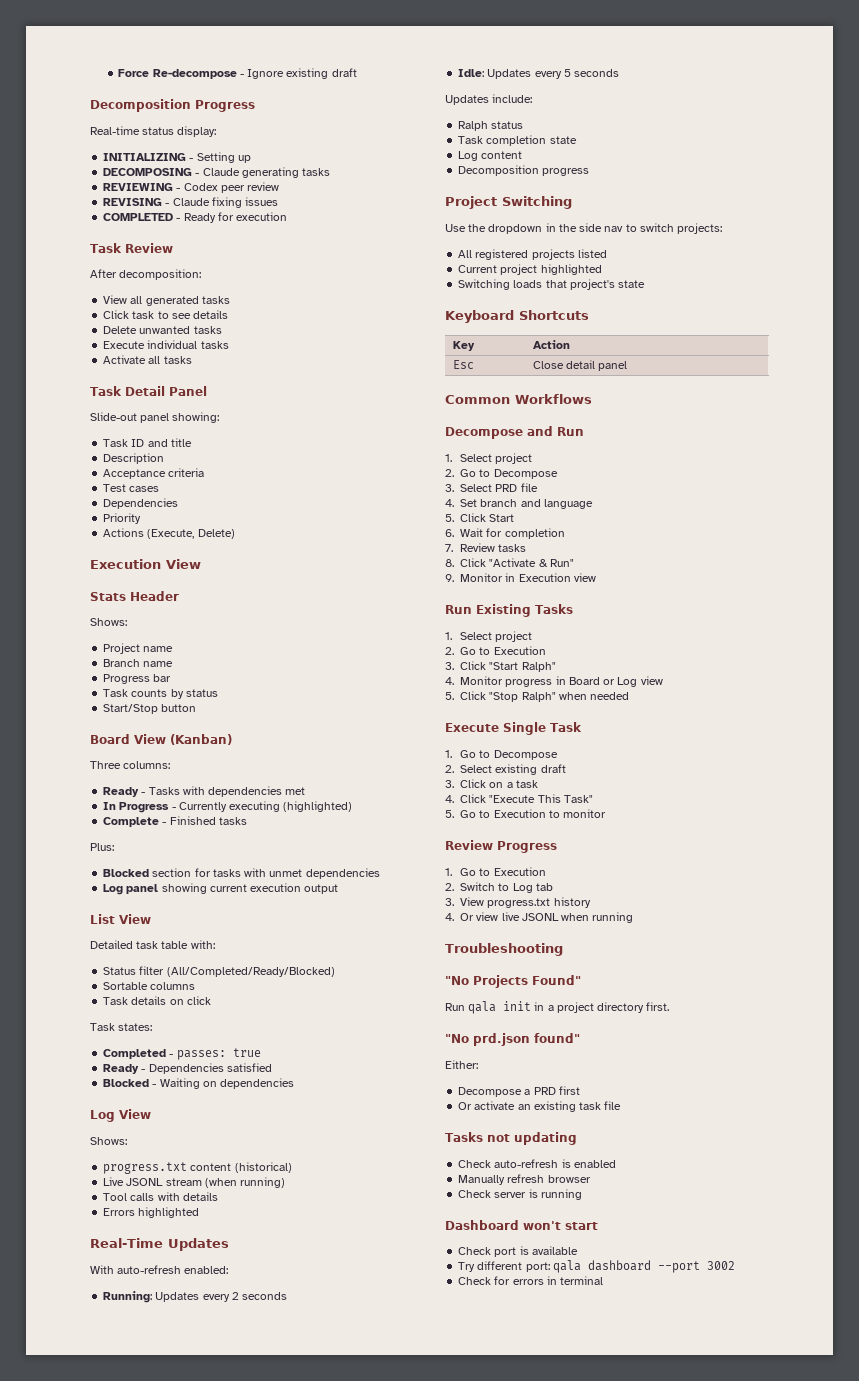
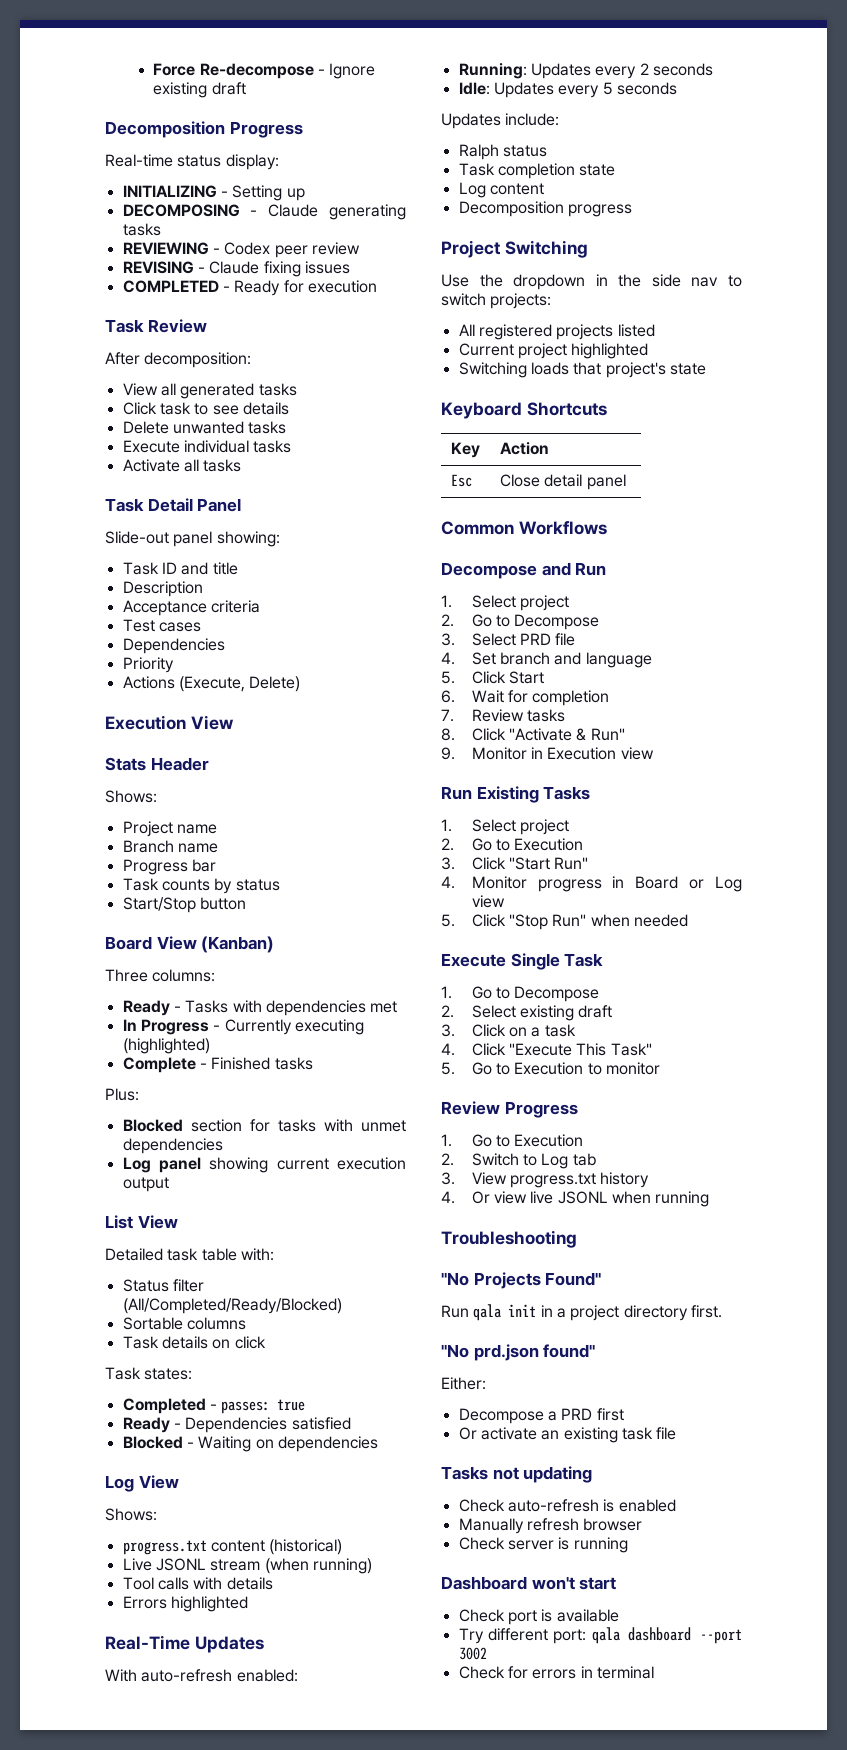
- 3. Click "Start Ralph"
+ 3. Click "Start Run"
- 5. Click "Stop Ralph" when needed
+ 5. Click "Stop Run" when needed

